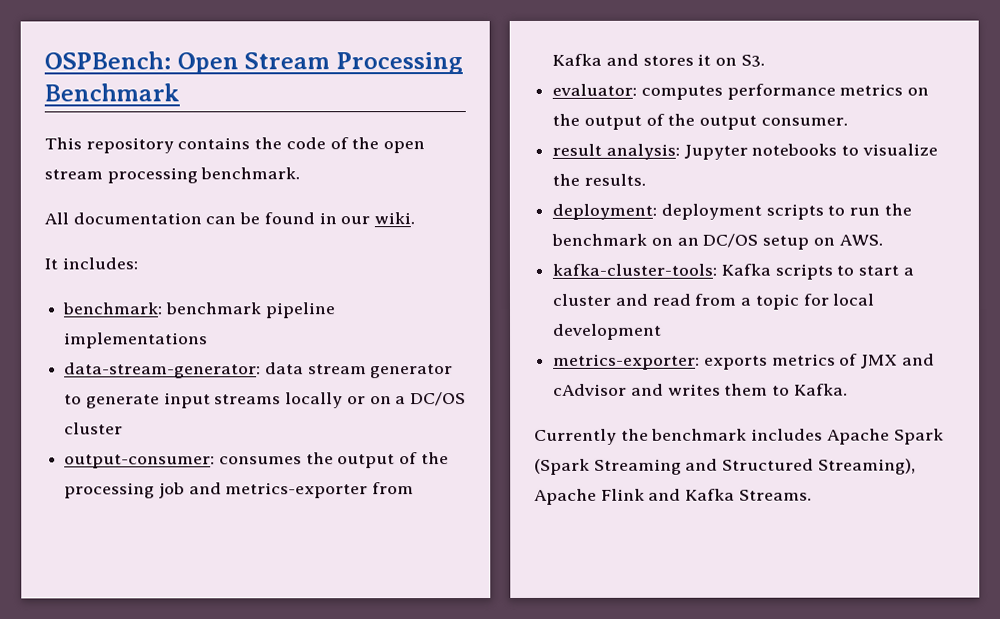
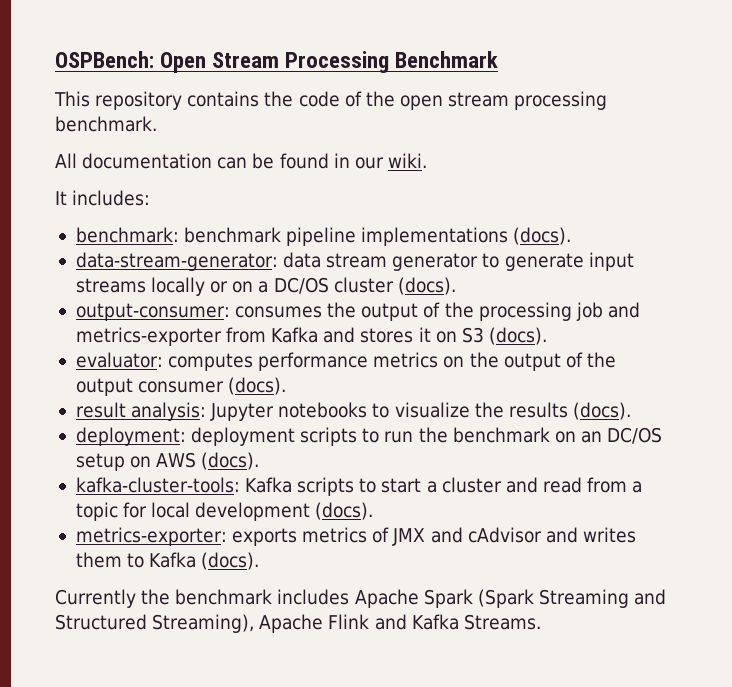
- benchmark: benchmark pipeline implementations
+ benchmark: benchmark pipeline implementations (docs).
- data-stream-generator: data stream generator to generate input streams locally or on a DC/OS cluster
+ data-stream-generator: data stream generator to generate input streams locally or on a DC/OS cluster (docs).
- output-consumer: consumes the output of the processing job and metrics-exporter from Kafka and stores it on S3.
+ output-consumer: consumes the output of the processing job and metrics-exporter from Kafka and stores it on S3 (docs).
- evaluator: computes performance metrics on the output of the output consumer.
+ evaluator: computes performance metrics on the output of the output consumer (docs).
- result analysis: Jupyter notebooks to visualize the results.
+ result analysis: Jupyter notebooks to visualize the results (docs).
- deployment: deployment scripts to run the benchmark on an DC/OS setup on AWS.
+ deployment: deployment scripts to run the benchmark on an DC/OS setup on AWS (docs).
- kafka-cluster-tools: Kafka scripts to start a cluster and read from a topic for local development
+ kafka-cluster-tools: Kafka scripts to start a cluster and read from a topic for local development (docs).
- metrics-exporter: exports metrics of JMX and cAdvisor and writes them to Kafka.
+ metrics-exporter: exports metrics of JMX and cAdvisor and writes them to Kafka (docs).

